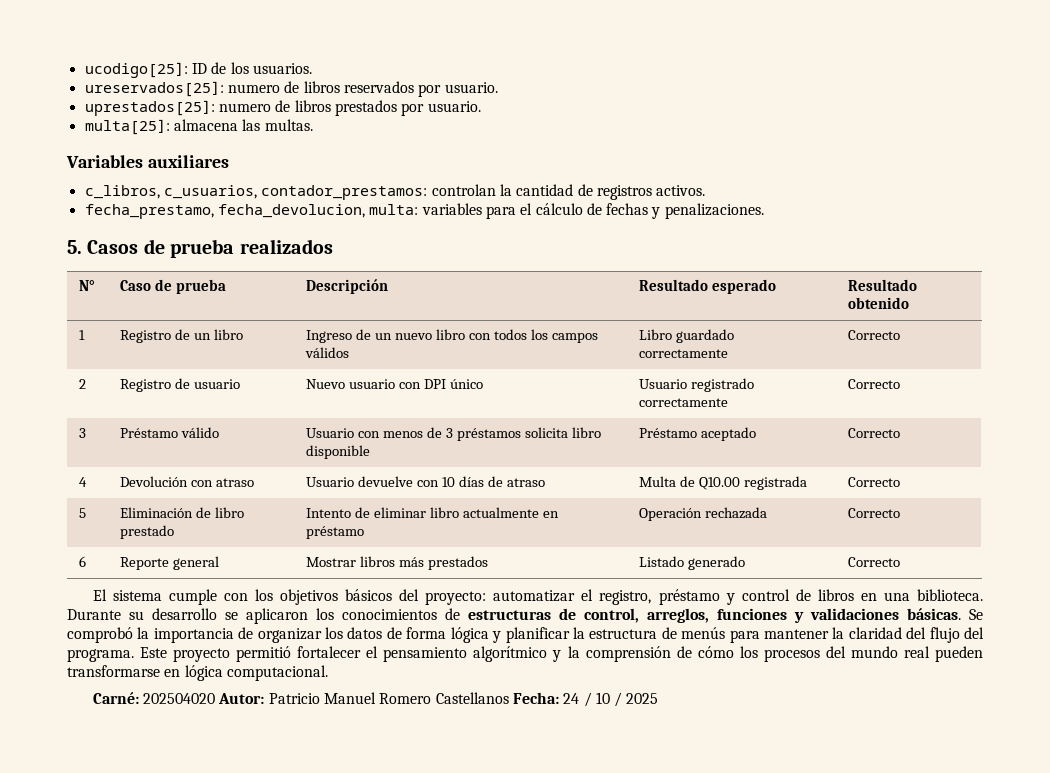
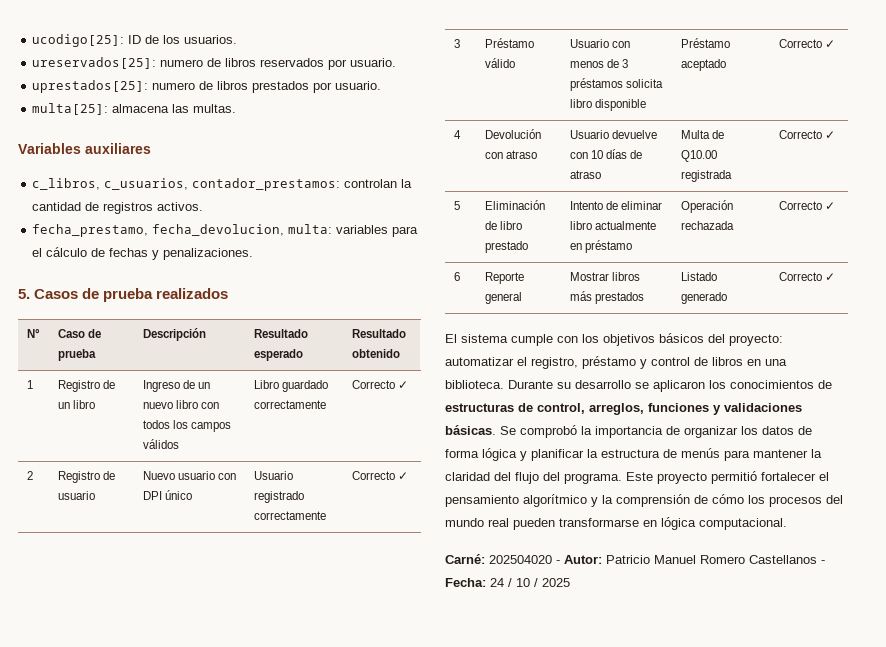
- 1 | Registro de un libro | Ingreso de un nuevo libro con todos los campos válidos | Libro guardado correctamente | Correcto
+ 1 | Registro de un libro | Ingreso de un nuevo libro con todos los campos válidos | Libro guardado correctamente | Correcto ✓
- 2 | Registro de usuario | Nuevo usuario con DPI único | Usuario registrado correctamente | Correcto
+ 2 | Registro de usuario | Nuevo usuario con DPI único | Usuario registrado correctamente | Correcto ✓
- 3 | Préstamo válido | Usuario con menos de 3 préstamos solicita libro disponible | Préstamo aceptado | Correcto
+ 3 | Préstamo válido | Usuario con menos de 3 préstamos solicita libro disponible | Préstamo aceptado | Correcto ✓
- 4 | Devolución con atraso | Usuario devuelve con 10 días de atraso | Multa de Q10.00 registrada | Correcto
+ 4 | Devolución con atraso | Usuario devuelve con 10 días de atraso | Multa de Q10.00 registrada | Correcto ✓
- 5 | Eliminación de libro prestado | Intento de eliminar libro actualmente en préstamo | Operación rechazada | Correcto
+ 5 | Eliminación de libro prestado | Intento de eliminar libro actualmente en préstamo | Operación rechazada | Correcto ✓
- 6 | Reporte general | Mostrar libros más prestados | Listado generado | Correcto
+ 6 | Reporte general | Mostrar libros más prestados | Listado generado | Correcto ✓
- Carné: 202504020 Autor: Patricio Manuel Romero Castellanos Fecha: 24 / 10 / 2025
+ Carné: 202504020 - Autor: Patricio Manuel Romero Castellanos - Fecha: 24 / 10 / 2025

